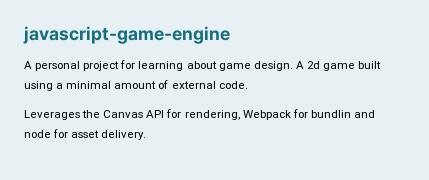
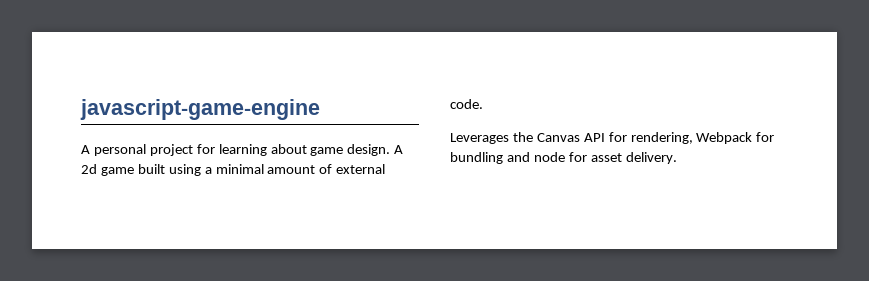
- Leverages the Canvas API for rendering, Webpack for bundlin and node for asset delivery.
+ Leverages the Canvas API for rendering, Webpack for bundling and node for asset delivery.

